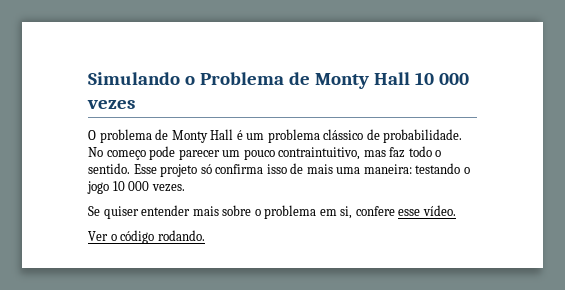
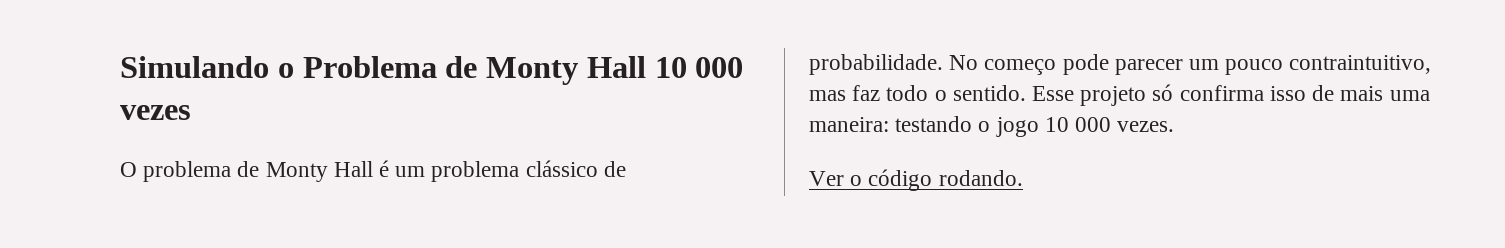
- Se quiser entender mais sobre o problema em si, confere esse vídeo.

